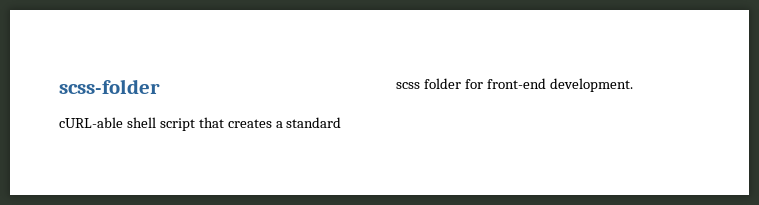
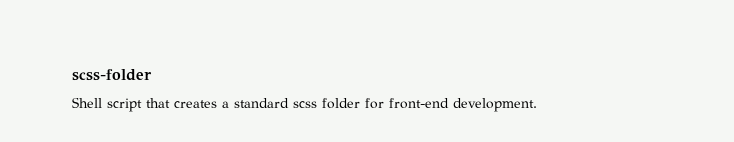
- cURL-able shell script that creates a standard scss folder for front-end development.
+ Shell script that creates a standard scss folder for front-end development.

